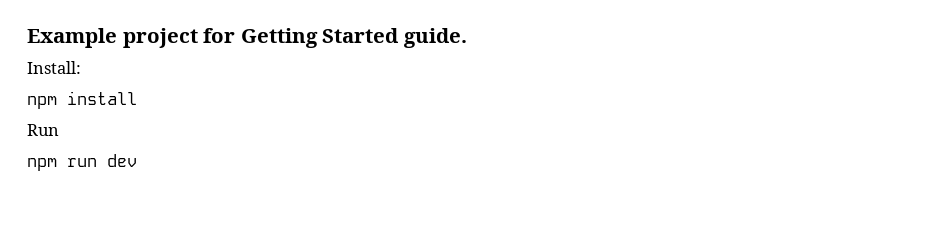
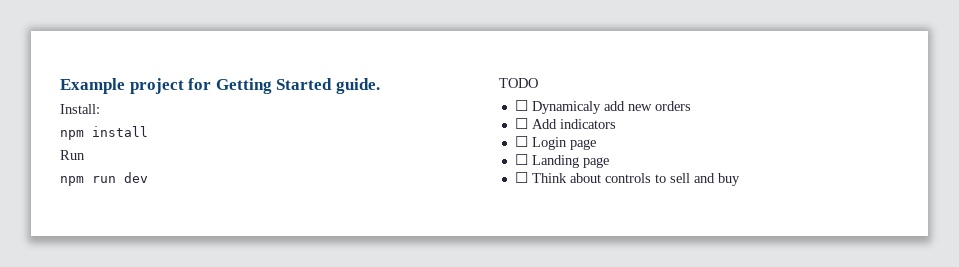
+ TODO
+ ☐ Dynamicaly add new orders
+ ☐ Add indicators
+ ☐ Login page
+ ☐ Landing page
+ ☐ Think about controls to sell and buy

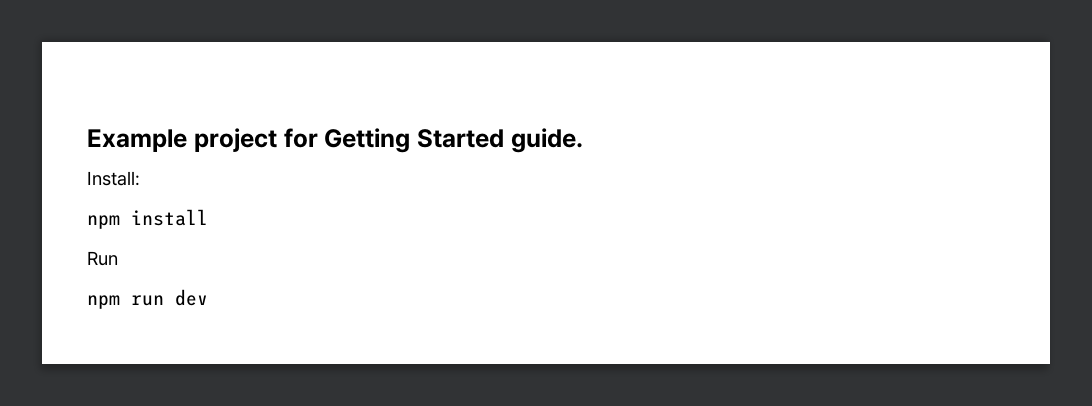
- TODO
- ☐ Dynamicaly add new orders
- ☐ Add indicators
- ☐ Login page
- ☐ Landing page
- ☐ Think about controls to sell and buy

